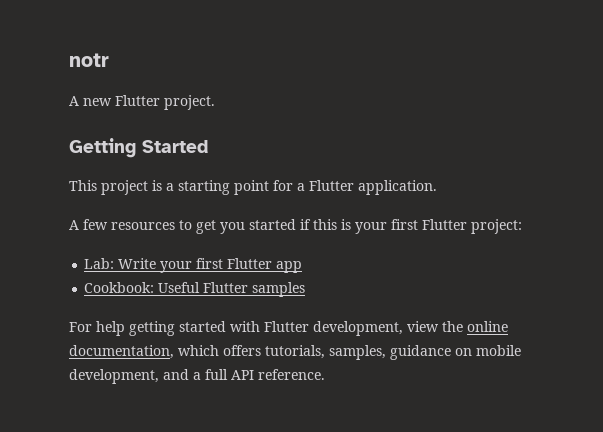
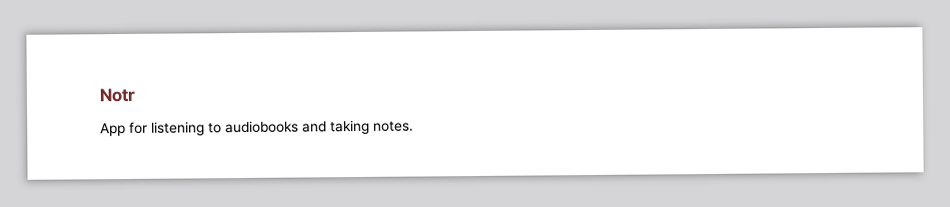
- notr
- A new Flutter project.
- Getting Started
- This project is a starting point for a Flutter application.
- A few resources to get you started if this is your first Flutter project:
- Lab: Write your first Flutter app
- Cookbook: Useful Flutter samples
- For help getting started with Flutter development, view the online documentation, which offers tutorials, samples, guidance on mobile development, and a full API reference.
+ Notr
+ App for listening to audiobooks and taking notes.

